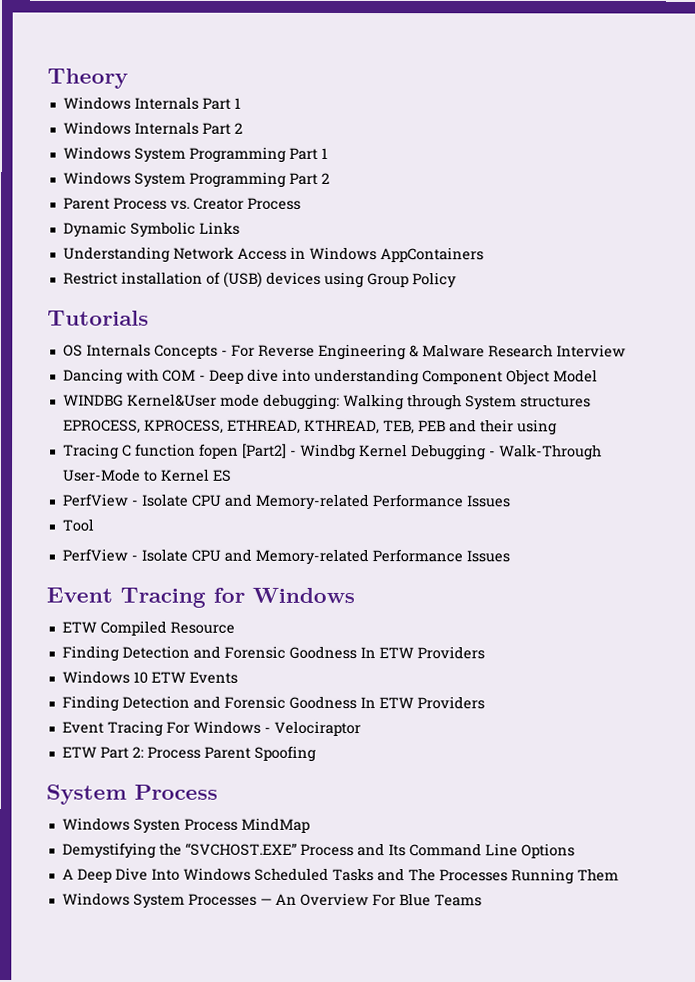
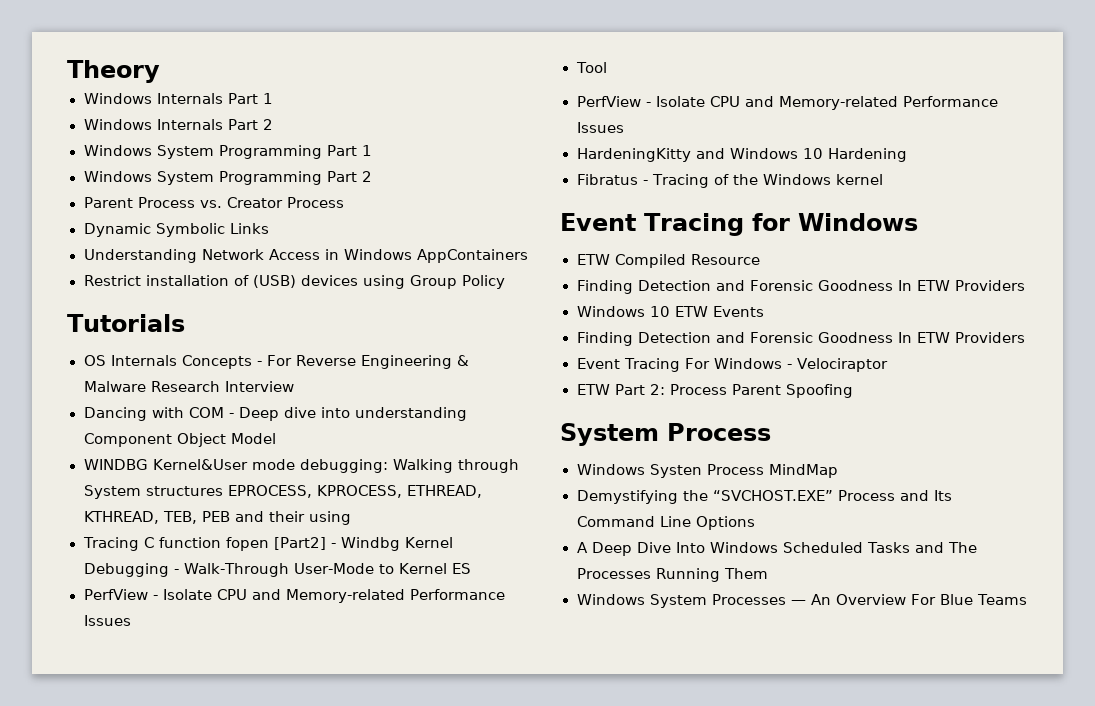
+ HardeningKitty and Windows 10 Hardening
+ Fibratus - Tracing of the Windows kernel

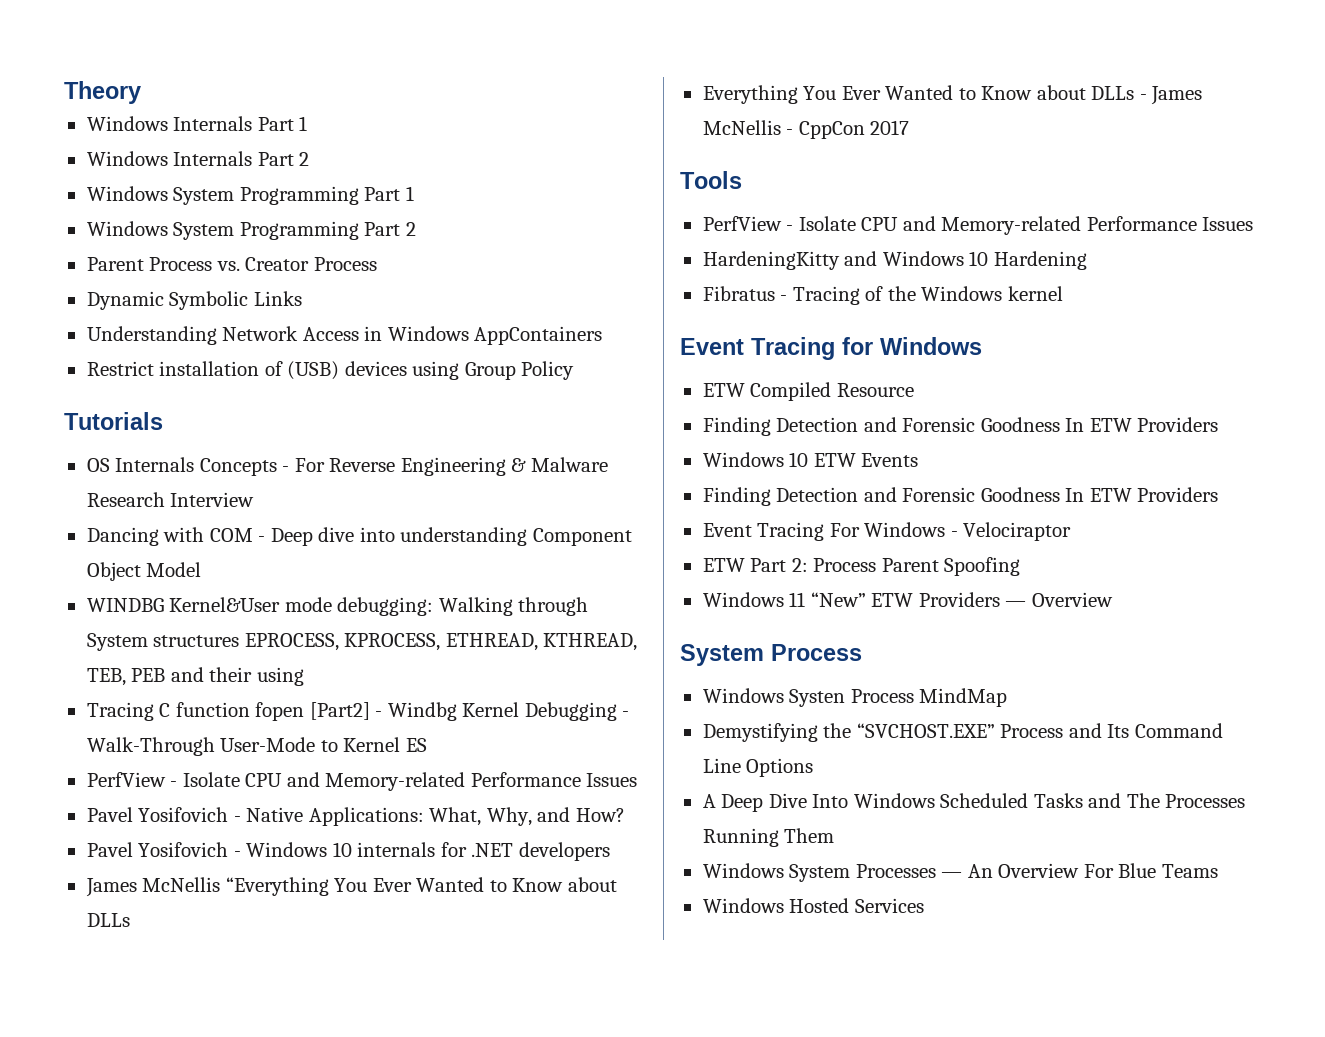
- Tool
+ Pavel Yosifovich - Native Applications: What, Why, and How?
+ Pavel Yosifovich - Windows 10 internals for .NET developers
+ James McNellis “Everything You Ever Wanted to Know about DLLs
+ Everything You Ever Wanted to Know about DLLs - James McNellis - CppCon 2017
+ Tools
+ Windows 11 “New” ETW Providers — Overview
+ Windows Hosted Services

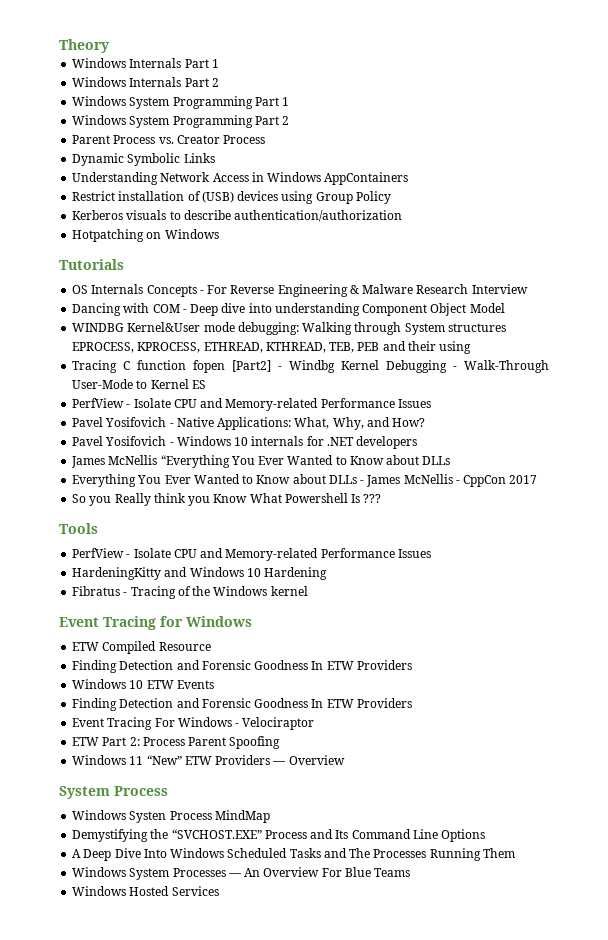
+ Kerberos visuals to describe authentication/authorization
+ Hotpatching on Windows
+ So you Really think you Know What Powershell Is ???

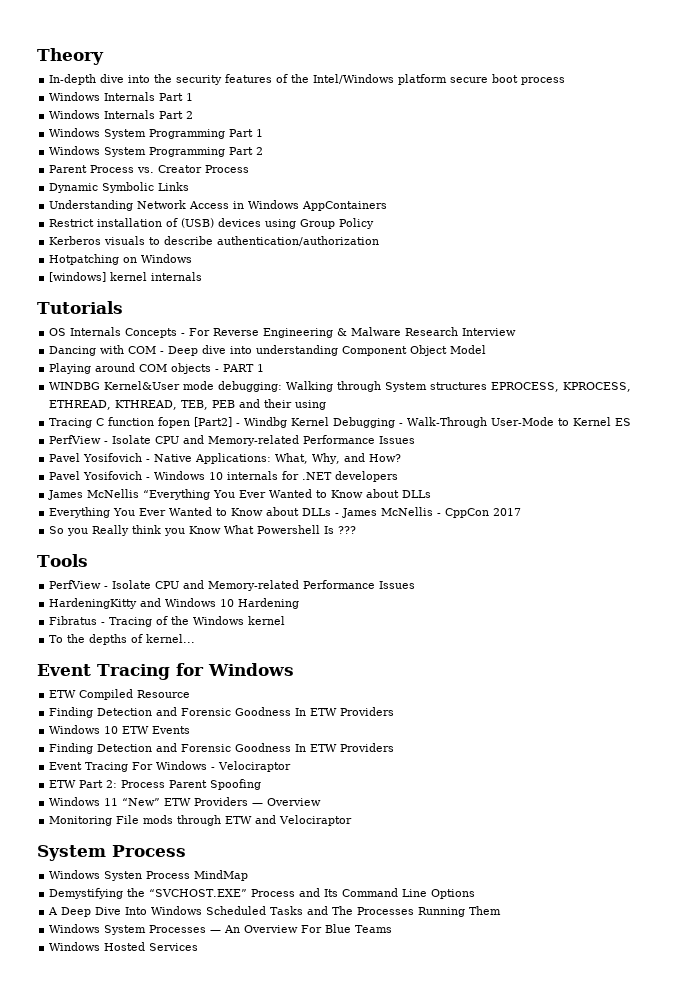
+ In-depth dive into the security features of the Intel/Windows platform secure boot process
+ [windows] kernel internals
+ Playing around COM objects - PART 1
+ To the depths of kernel...
+ Monitoring File mods through ETW and Velociraptor

